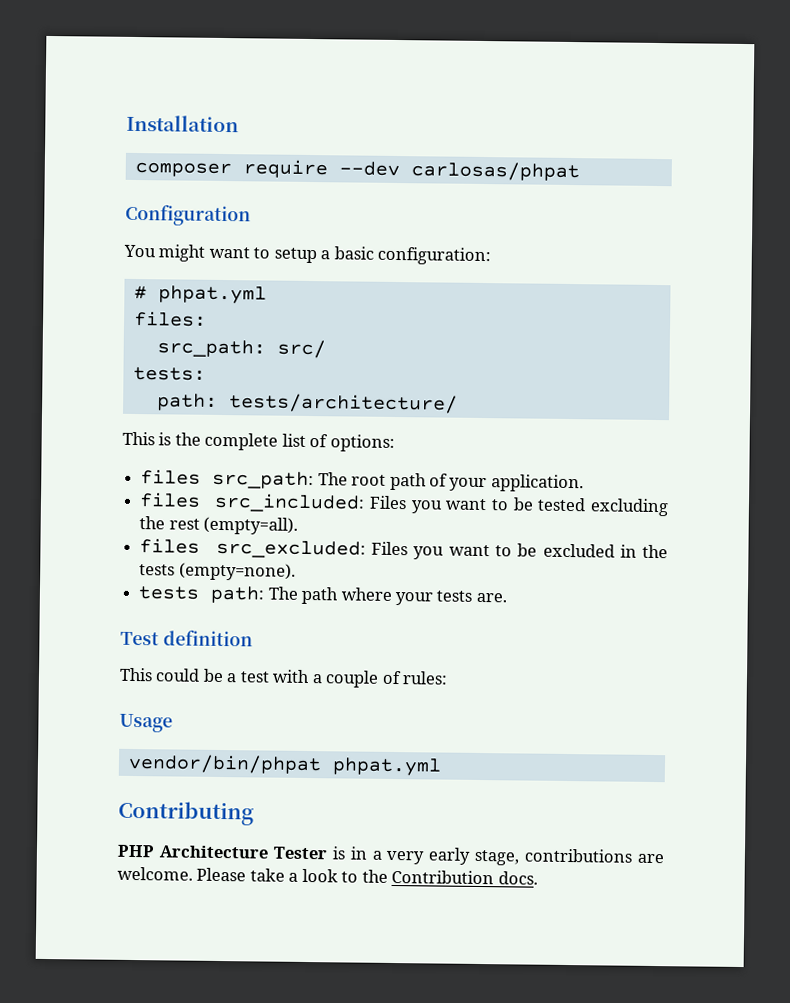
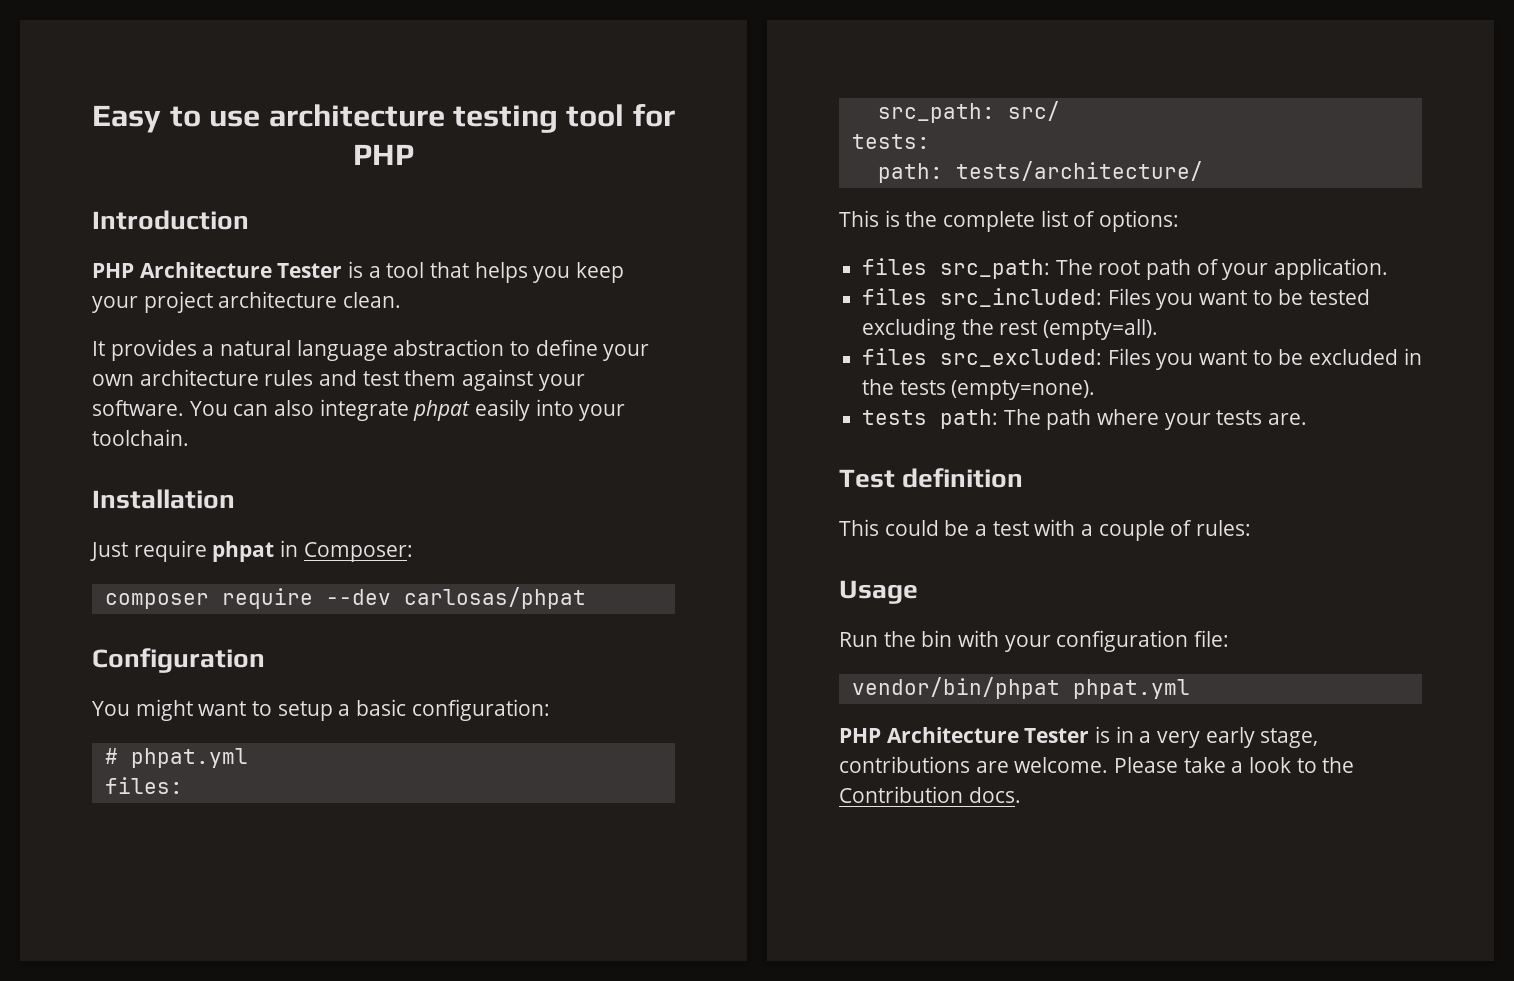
+ Easy to use architecture testing tool for PHP
+ Introduction
+ PHP Architecture Tester is a tool that helps you keep your project architecture clean.
+ It provides a natural language abstraction to define your own architecture rules and test them against your software. You can also integrate phpat easily into your toolchain.
  Installation
+ Just require phpat in Composer:
+ Run the bin with your configuration file:
- Contributing

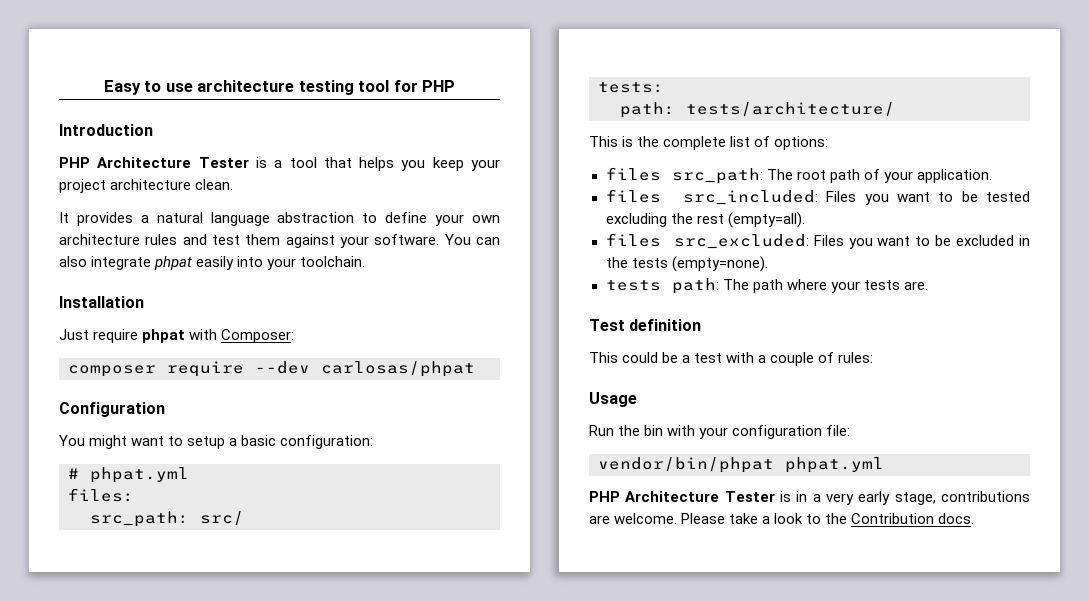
- Just require phpat in Composer:
+ Just require phpat with Composer:

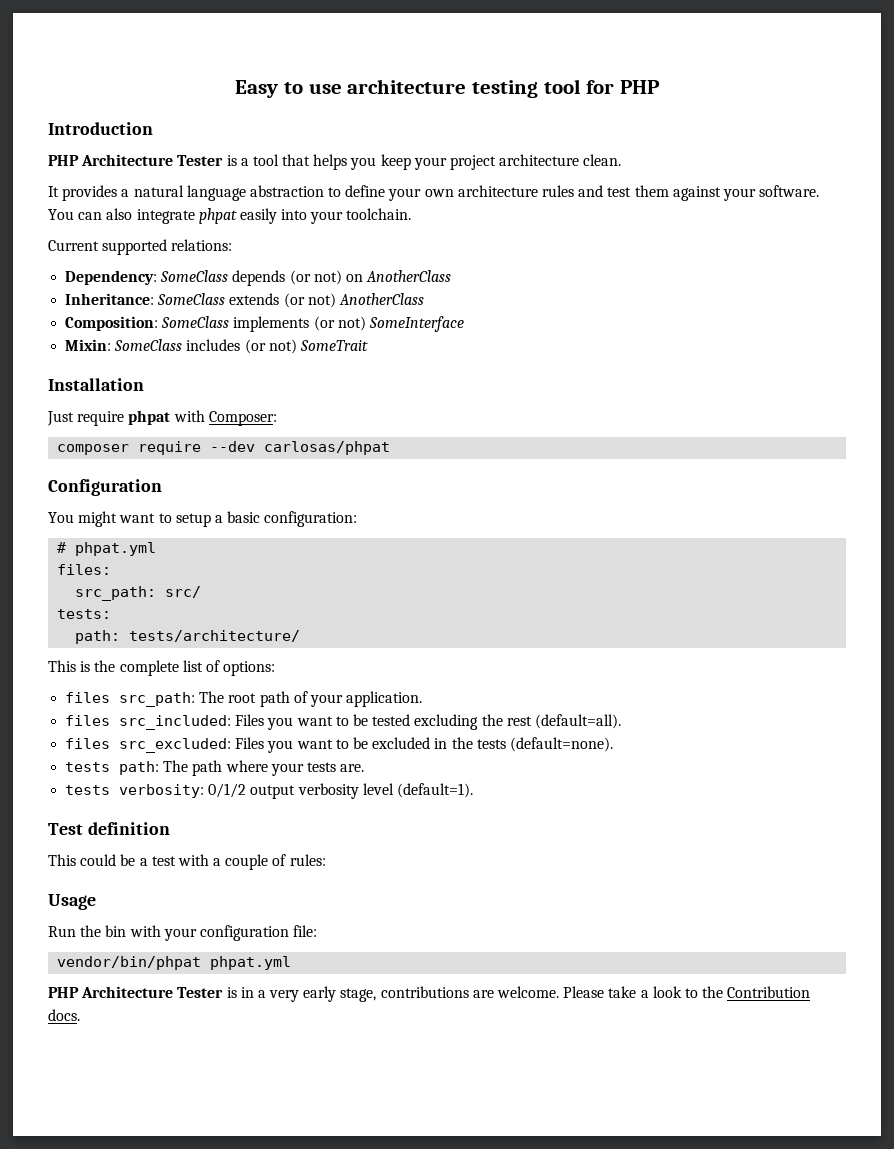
+ Current supported relations:
+ Dependency: SomeClass depends (or not) on AnotherClass
+ Inheritance: SomeClass extends (or not) AnotherClass
+ Composition: SomeClass implements (or not) SomeInterface
+ Mixin: SomeClass includes (or not) SomeTrait
- files src_included: Files you want to be tested excluding the rest (empty=all).
+ files src_included: Files you want to be tested excluding the rest (default=all).
- files src_excluded: Files you want to be excluded in the tests (empty=none).
+ files src_excluded: Files you want to be excluded in the tests (default=none).
+ tests verbosity: 0/1/2 output verbosity level (default=1).

